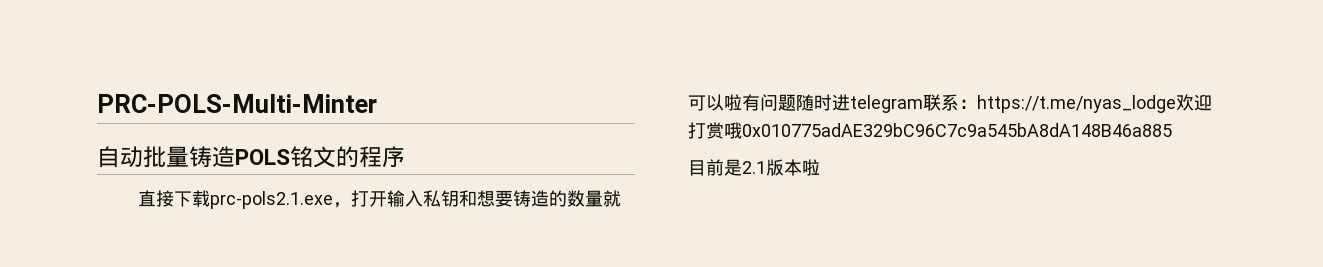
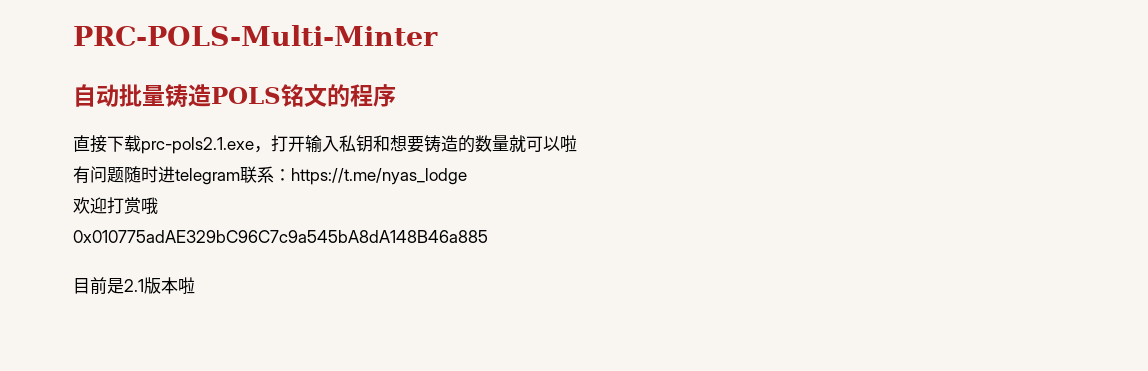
- 直接下载prc-pols2.1.exe，打开输入私钥和想要铸造的数量就可以啦有问题随时进telegram联系：https://t.me/nyas_lodge欢迎打赏哦0x010775adAE329bC96C7c9a545bA8dA148B46a885
+ 直接下载prc-pols2.1.exe，打开输入私钥和想要铸造的数量就可以啦
+ 有问题随时进telegram联系：https://t.me/nyas_lodge
+ 欢迎打赏哦
+ 0x010775adAE329bC96C7c9a545bA8dA148B46a885

